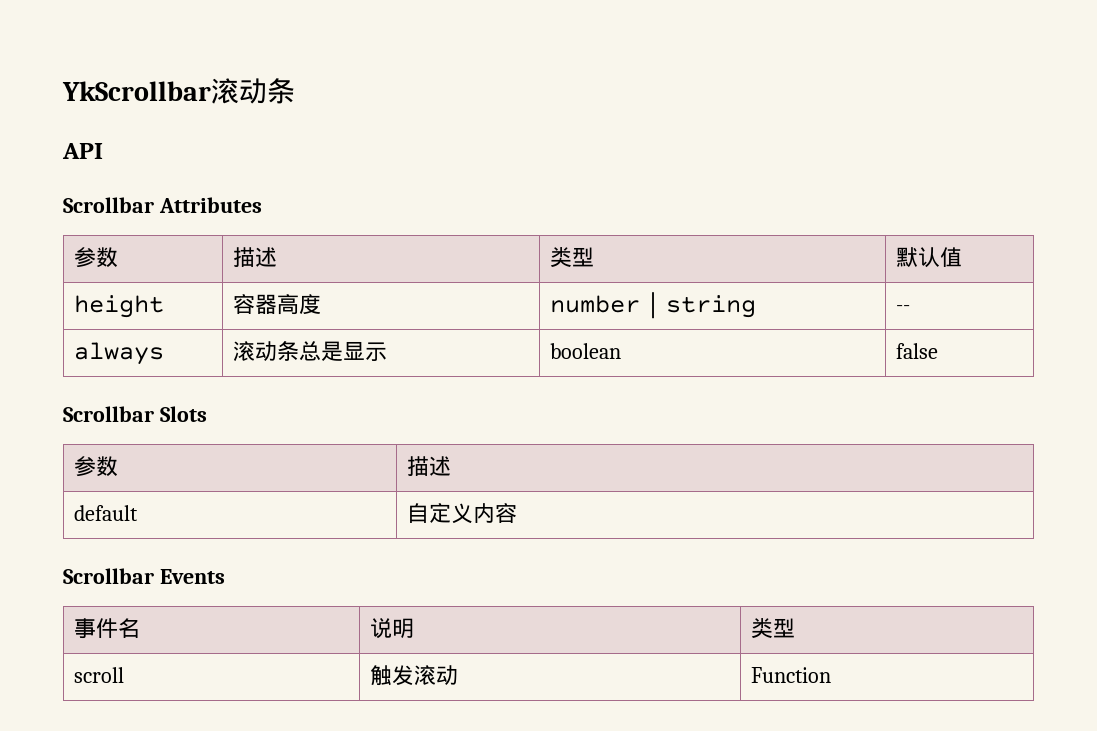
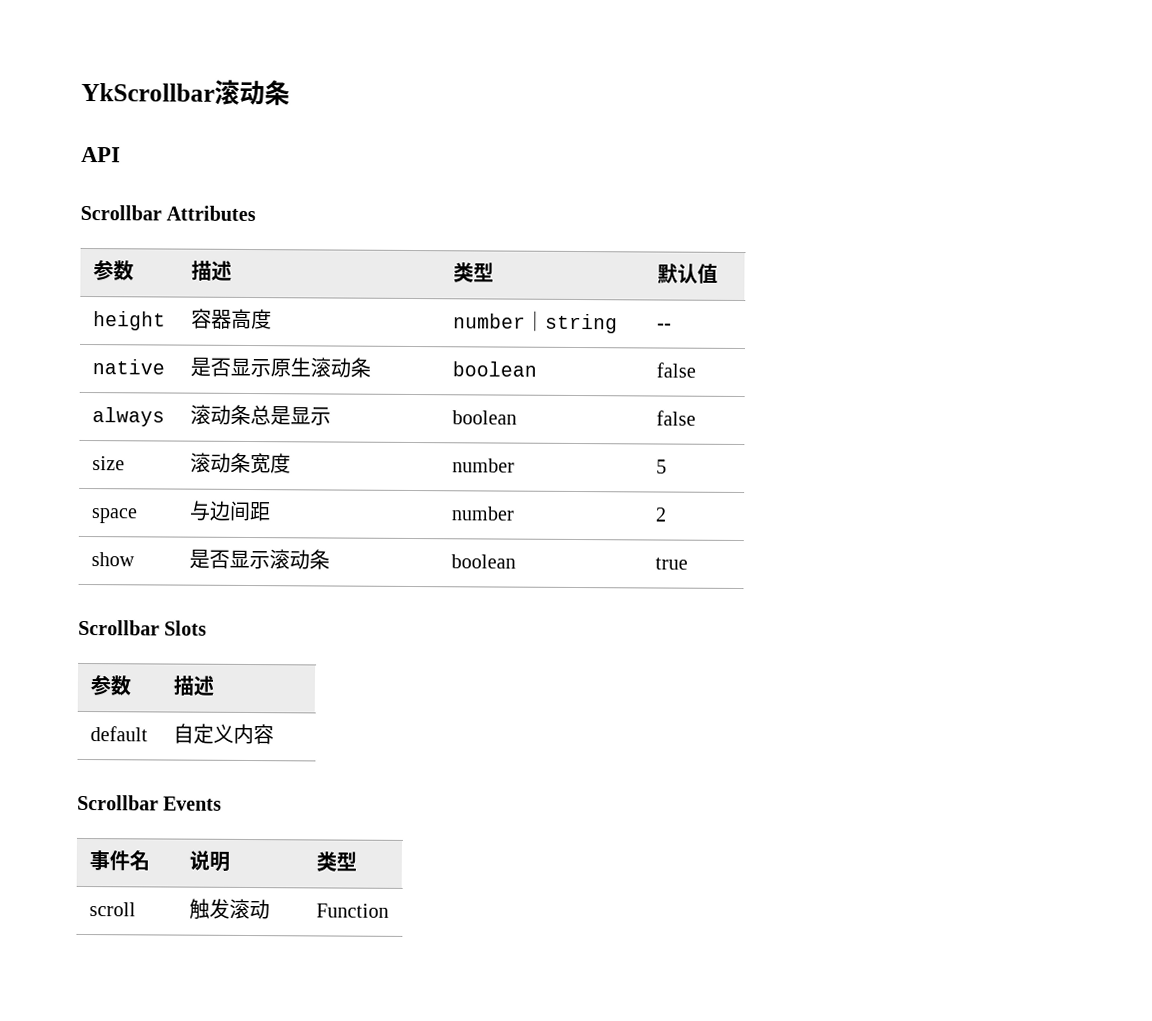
+ native | 是否显示原生滚动条 | boolean | false
+ size | 滚动条宽度 | number | 5
+ space | 与边间距 | number | 2
+ show | 是否显示滚动条 | boolean | true

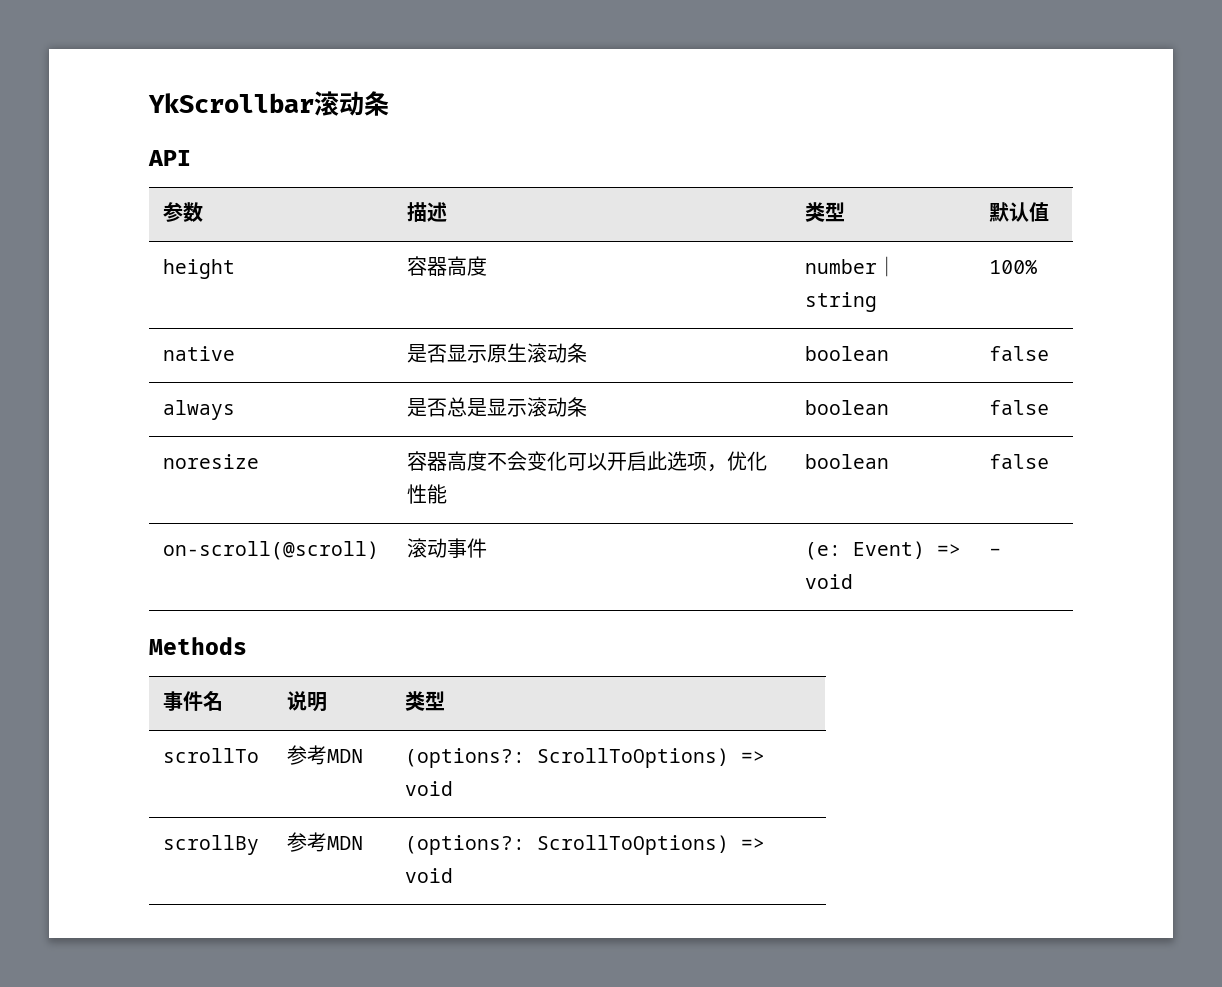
- Scrollbar Attributes
- height | 容器高度 | number｜string | --
+ height | 容器高度 | number｜string | 100%
- always | 滚动条总是显示 | boolean | false
- size | 滚动条宽度 | number | 5
- space | 与边间距 | number | 2
- show | 是否显示滚动条 | boolean | true
- Scrollbar Slots
- 参数 | 描述
- default | 自定义内容
- Scrollbar Events
+ always | 是否总是显示滚动条 | boolean | false
+ noresize | 容器高度不会变化可以开启此选项，优化性能 | boolean | false
+ on-scroll(@scroll) | 滚动事件 | (e: Event) => void | -
+ Methods
  事件名 | 说明 | 类型
- scroll | 触发滚动 | Function
+ scrollTo | 参考MDN | (options?: ScrollToOptions) => void
+ scrollBy | 参考MDN | (options?: ScrollToOptions) => void

